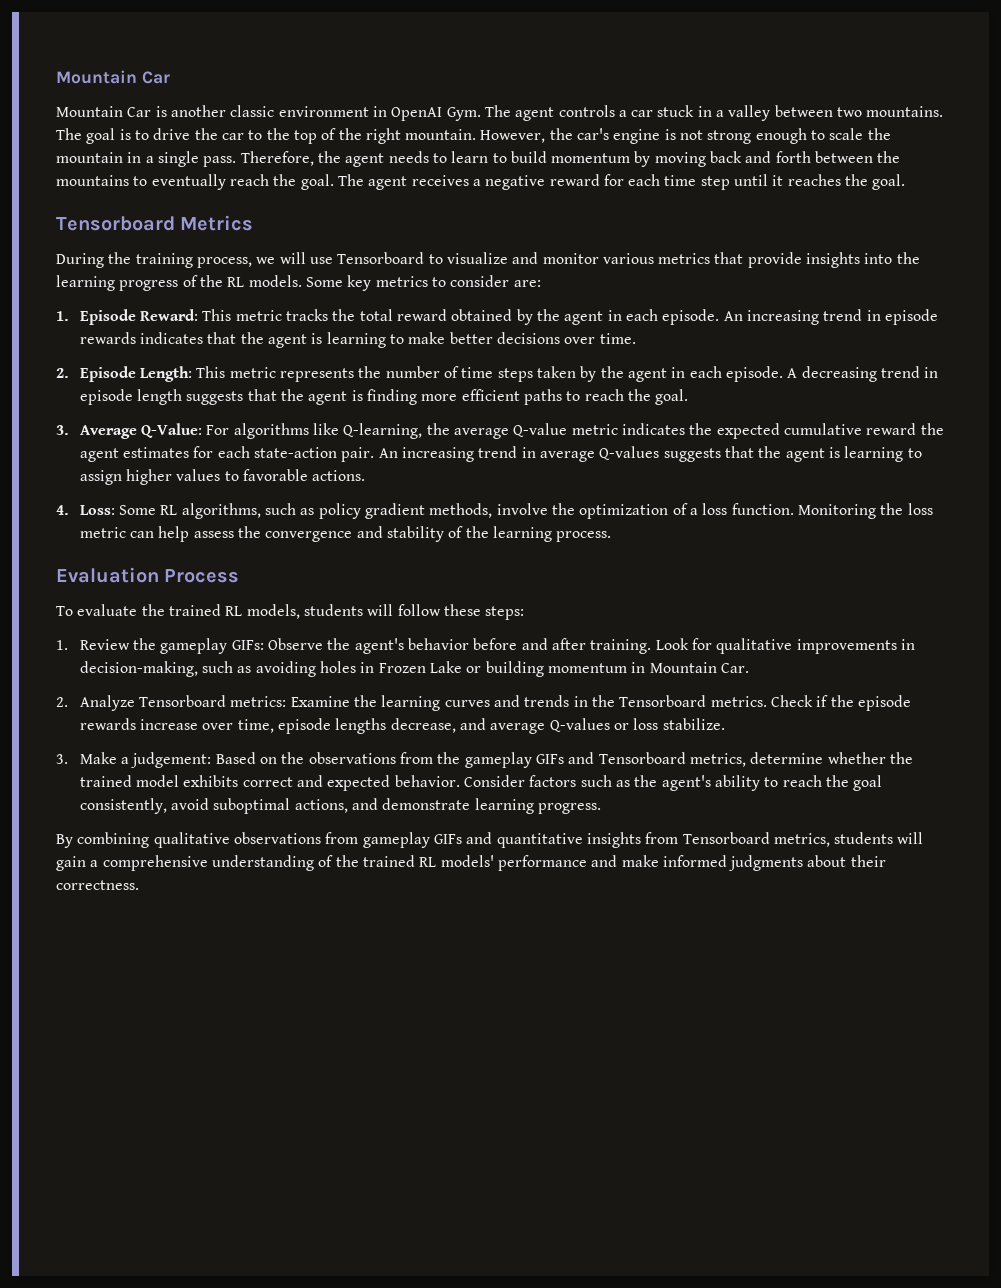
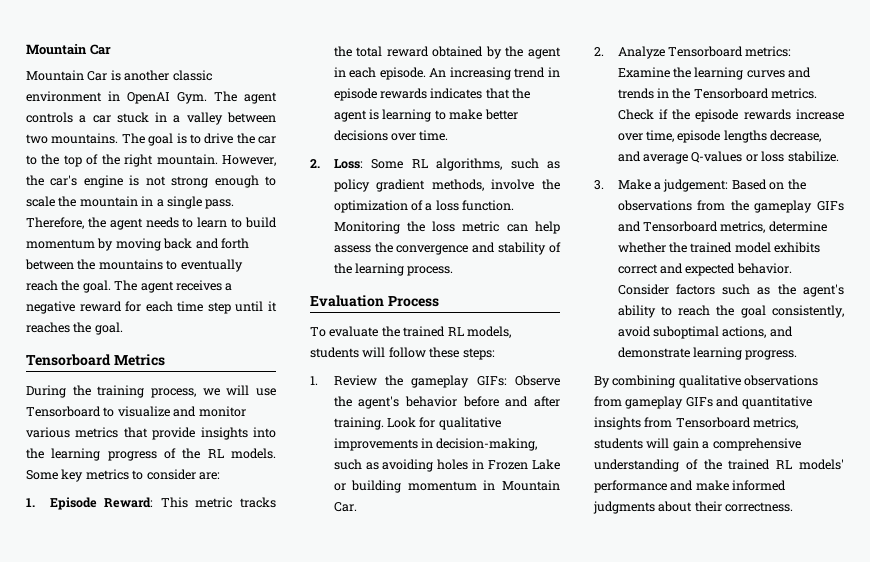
- 2. Episode Length: This metric represents the number of time steps taken by the agent in each episode. A decreasing trend in episode length suggests that the agent is finding more efficient paths to reach the goal.
- 3. Average Q-Value: For algorithms like Q-learning, the average Q-value metric indicates the expected cumulative reward the agent estimates for each state-action pair. An increasing trend in average Q-values suggests that the agent is learning to assign higher values to favorable actions.
- 4. Loss: Some RL algorithms, such as policy gradient methods, involve the optimization of a loss function.
+ 2. Loss: Some RL algorithms, such as policy gradient methods, involve the optimization of a loss function.

